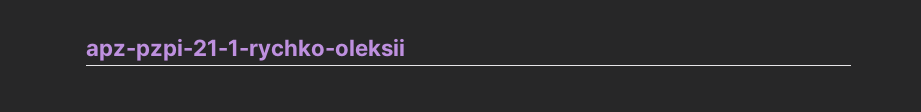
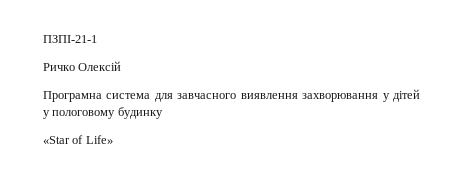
- apz-pzpi-21-1-rychko-oleksii
+ ПЗПІ-21-1
+ Ричко Олексій
+ Програмна система для завчасного виявлення захворювання у дітей у пологовому будинку
+ «Star of Life»

